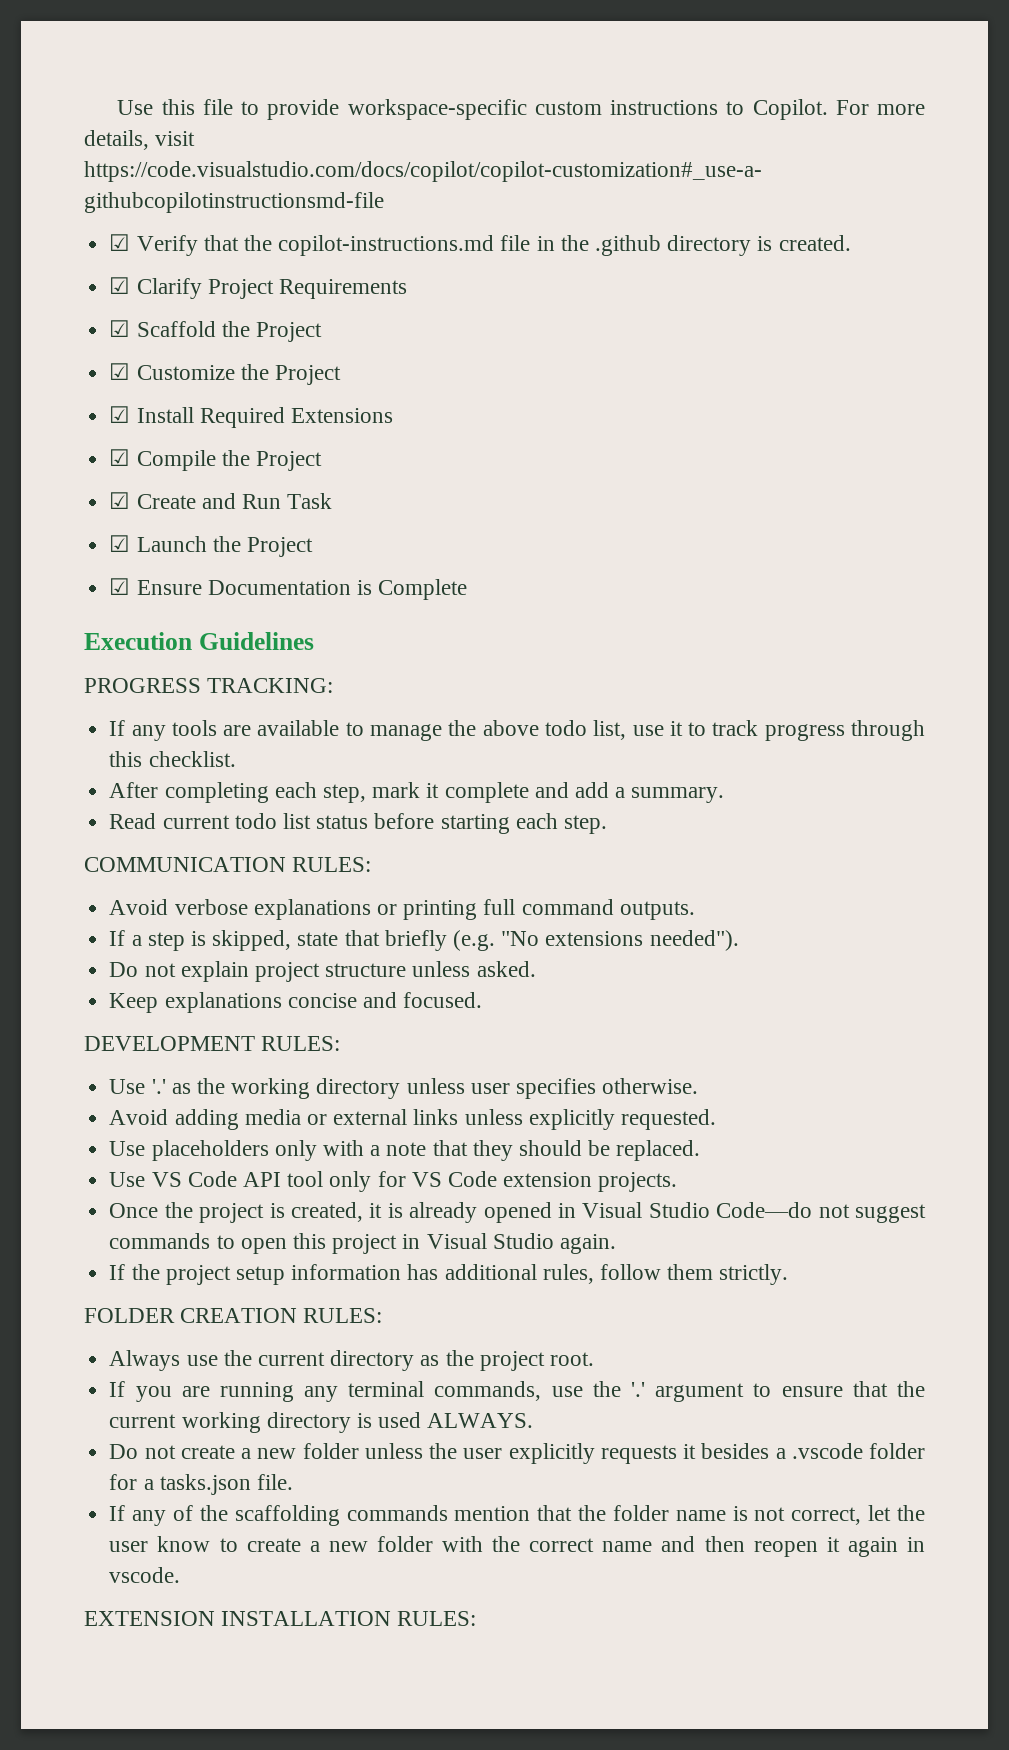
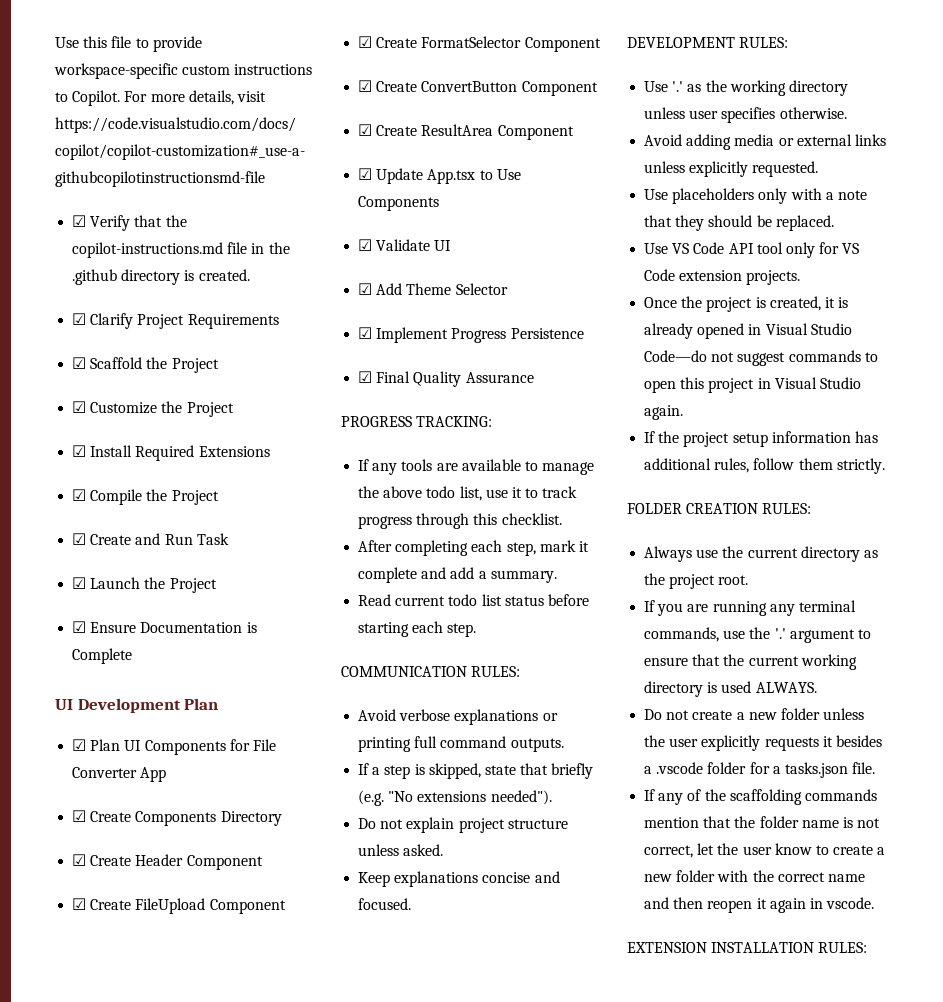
- Execution Guidelines
+ UI Development Plan
+ ☑ Plan UI Components for File Converter App
+ ☑ Create Components Directory
+ ☑ Create Header Component
+ ☑ Create FileUpload Component
+ ☑ Create FormatSelector Component
+ ☑ Create ConvertButton Component
+ ☑ Create ResultArea Component
+ ☑ Update App.tsx to Use Components
+ ☑ Validate UI
+ ☑ Add Theme Selector
+ ☑ Implement Progress Persistence
+ ☑ Final Quality Assurance

